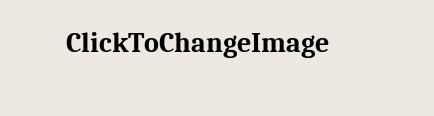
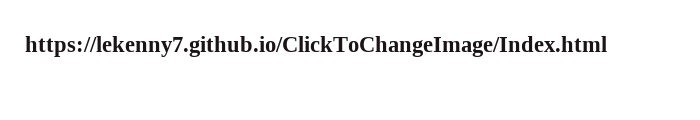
- ClickToChangeImage
+ https://lekenny7.github.io/ClickToChangeImage/Index.html

